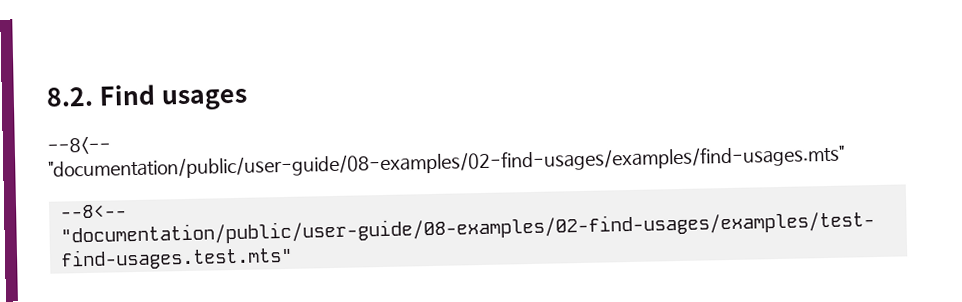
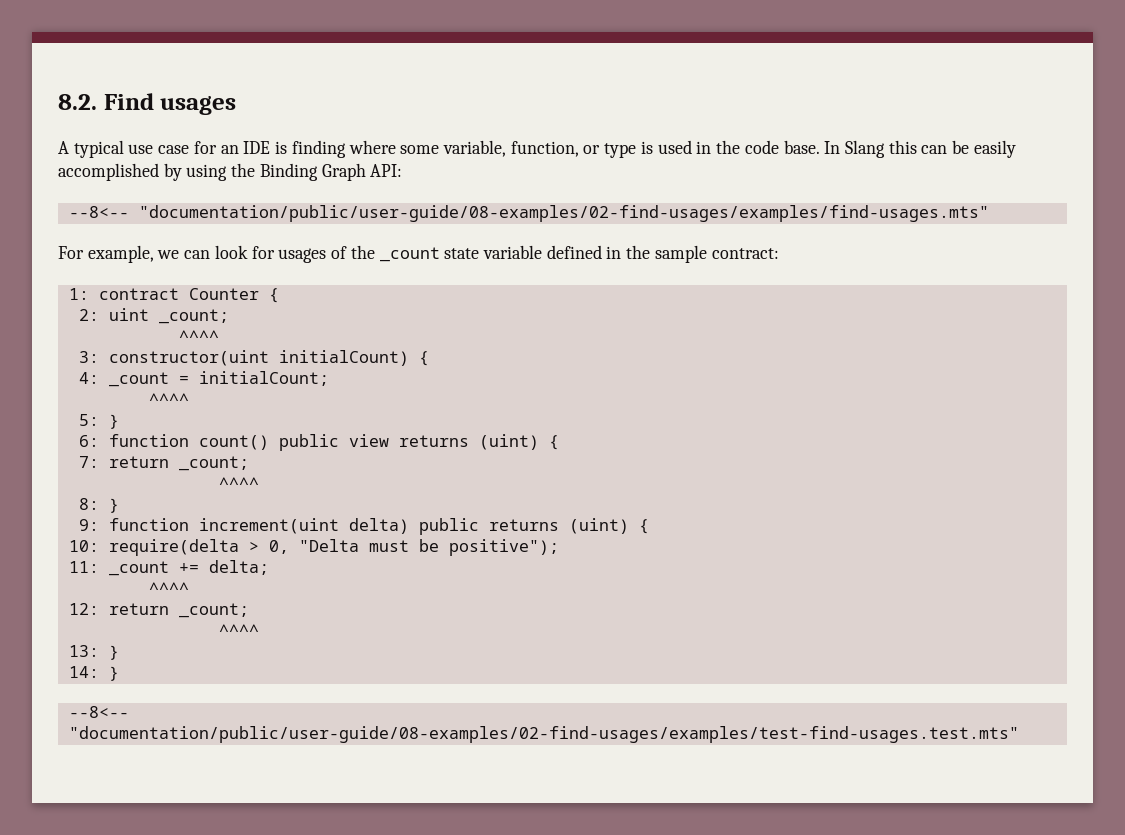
+ A typical use case for an IDE is finding where some variable, function, or type is used in the code base. In Slang this can be easily accomplished by using the Binding Graph API:
  --8<-- "documentation/public/user-guide/08-examples/02-find-usages/examples/find-usages.mts"
+ For example, we can look for usages of the _count state variable defined in the sample contract:
+ 1: contract Counter {
+ 2: uint _count;
+ ^^^^
+ 3: constructor(uint initialCount) {
+ 4: _count = initialCount;
+ ^^^^
+ 5: }
+ 6: function count() public view returns (uint) {
+ 7: return _count;
+ ^^^^
+ 8: }
+ 9: function increment(uint delta) public returns (uint) {
+ 10: require(delta > 0, "Delta must be positive");
+ 11: _count += delta;
+ ^^^^
+ 12: return _count;
+ ^^^^
+ 13: }
+ 14: }

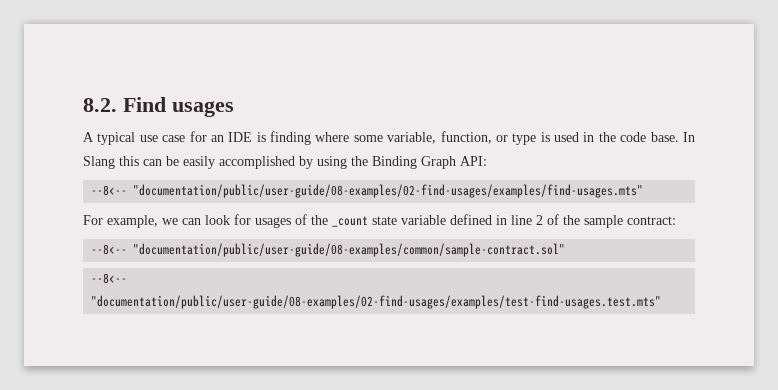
- For example, we can look for usages of the _count state variable defined in the sample contract:
+ For example, we can look for usages of the _count state variable defined in line 2 of the sample contract:
- 1: contract Counter {
- 2: uint _count;
- ^^^^
- 3: constructor(uint initialCount) {
- 4: _count = initialCount;
- ^^^^
- 5: }
- 6: function count() public view returns (uint) {
- 7: return _count;
- ^^^^
- 8: }
- 9: function increment(uint delta) public returns (uint) {
- 10: require(delta > 0, "Delta must be positive");
- 11: _count += delta;
- ^^^^
- 12: return _count;
- ^^^^
- 13: }
- 14: }
+ --8<-- "documentation/public/user-guide/08-examples/common/sample-contract.sol"

